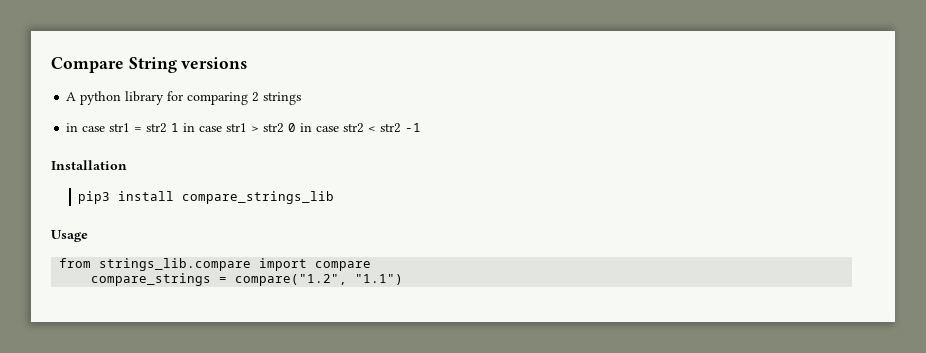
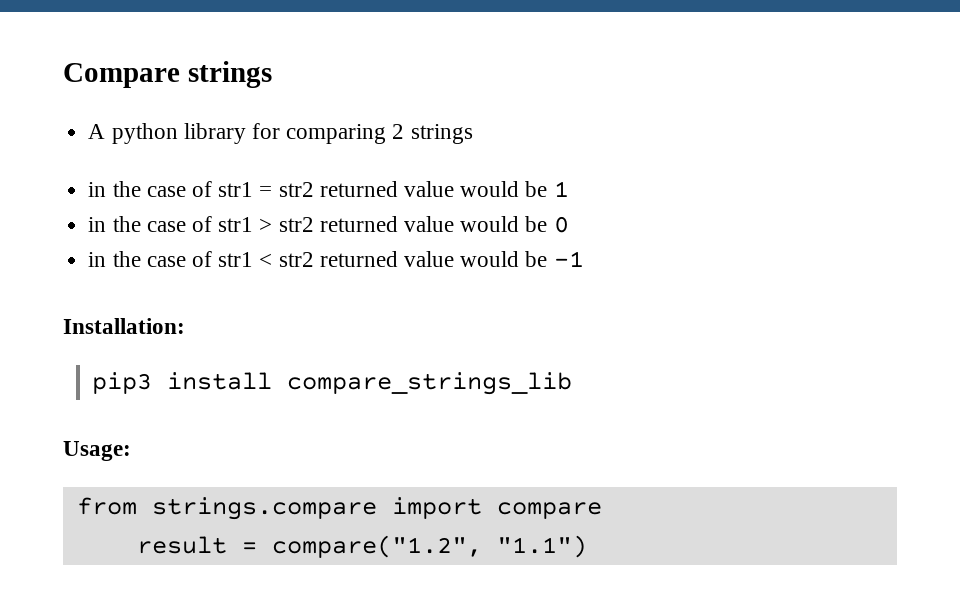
- Compare String versions
+ Compare strings
- in case str1 = str2 1 in case str1 > str2 0 in case str2 < str2 -1
+ in the case of str1 = str2 returned value would be 1
+ in the case of str1 > str2 returned value would be 0
+ in the case of str1 < str2 returned value would be -1
- Installation
+ Installation:
- Usage
+ Usage:
- from strings_lib.compare import compare
+ from strings.compare import compare
- compare_strings = compare("1.2", "1.1")
+ result = compare("1.2", "1.1")

